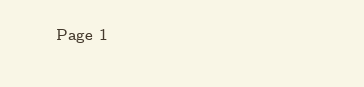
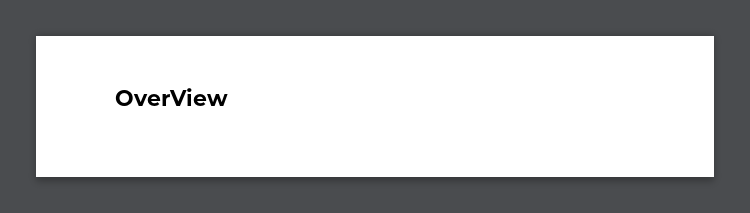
- Page 1
+ OverView

